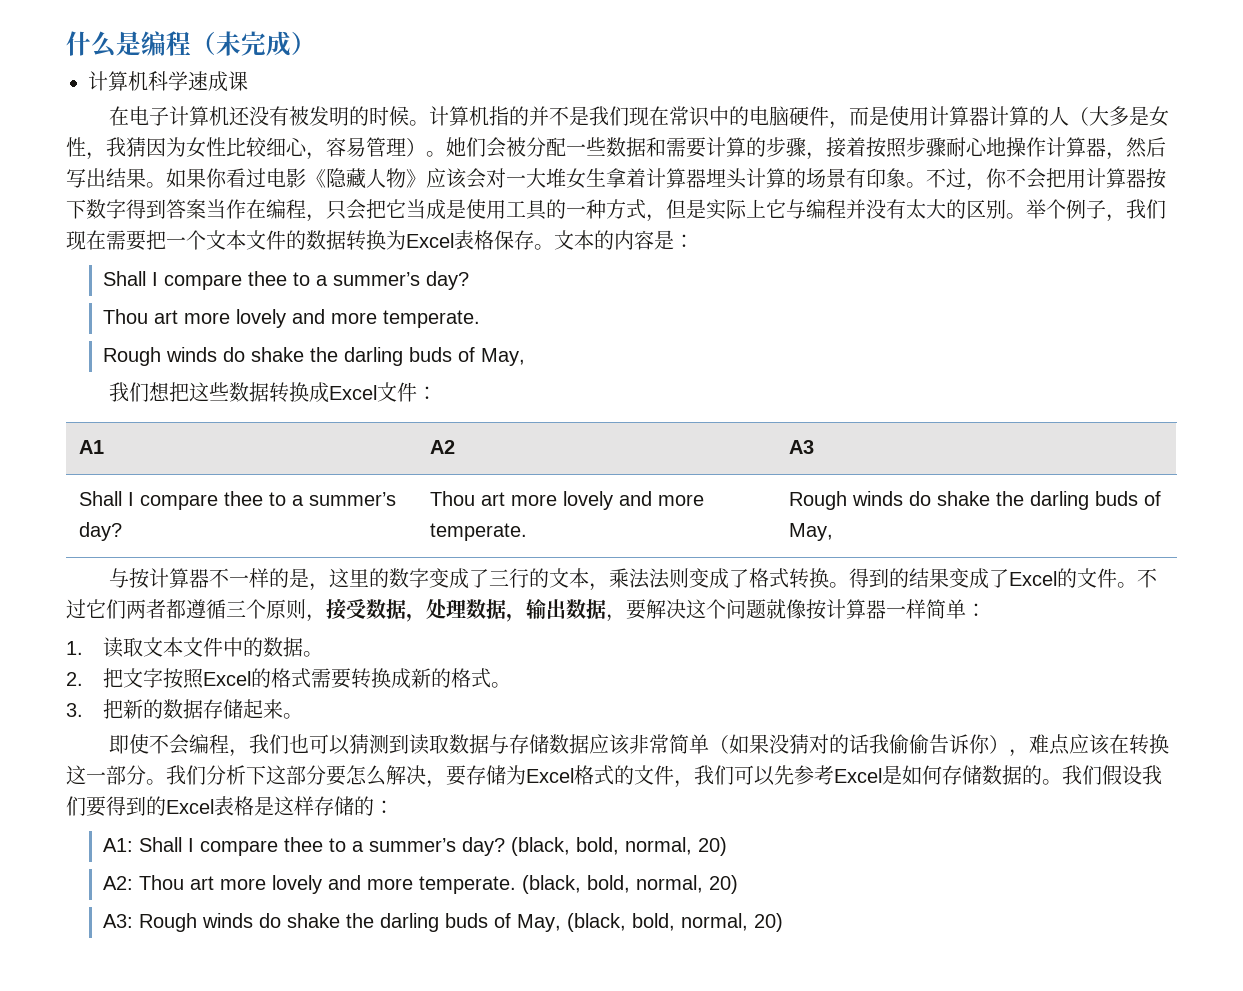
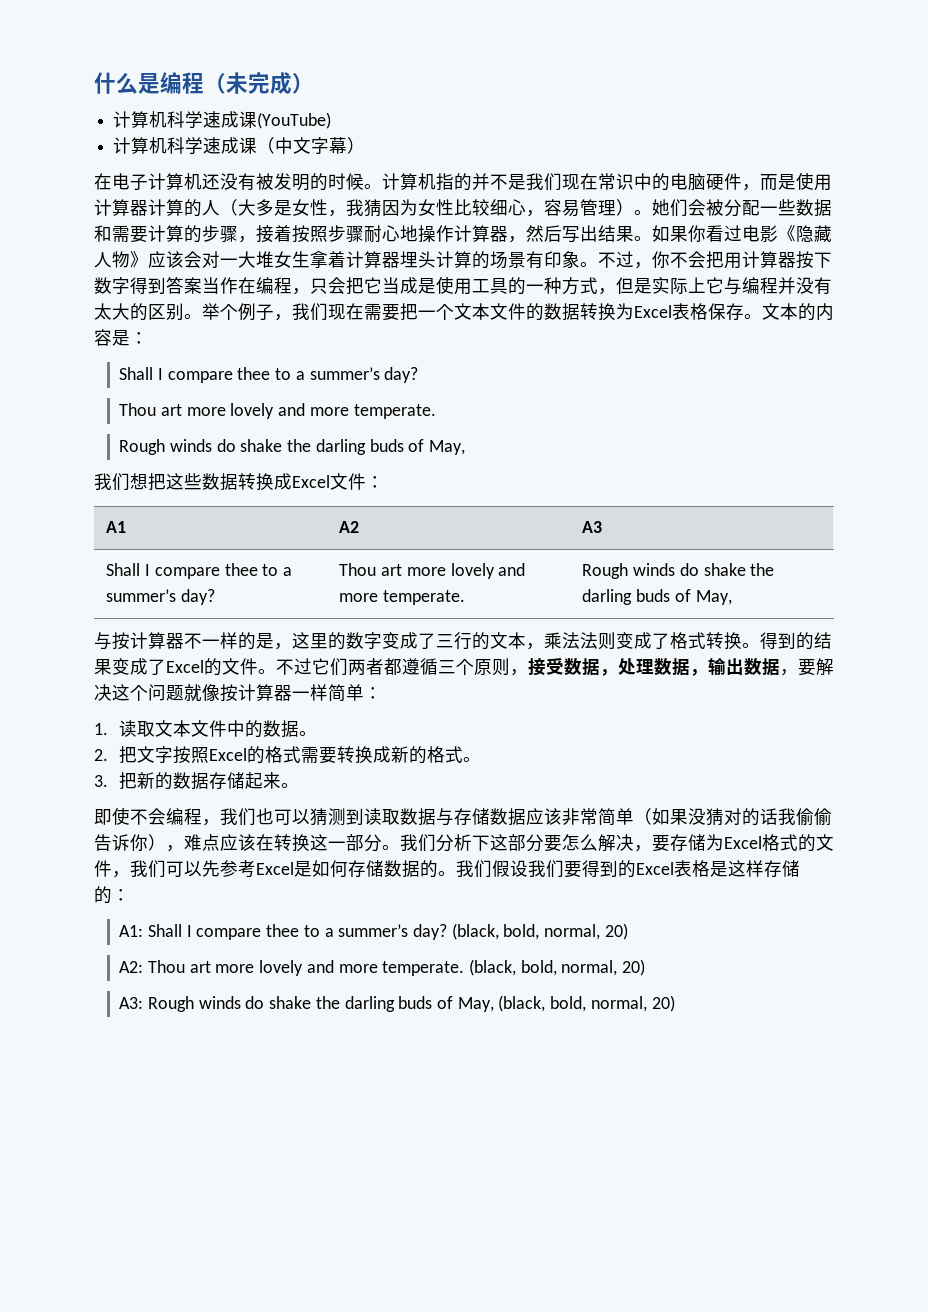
- 计算机科学速成课
+ 计算机科学速成课(YouTube)
+ 计算机科学速成课（中文字幕）

